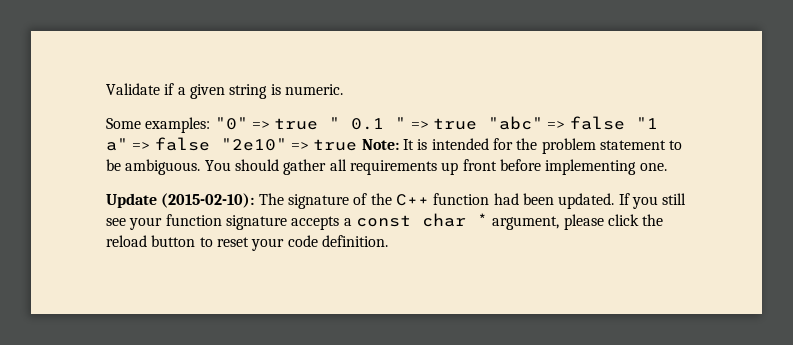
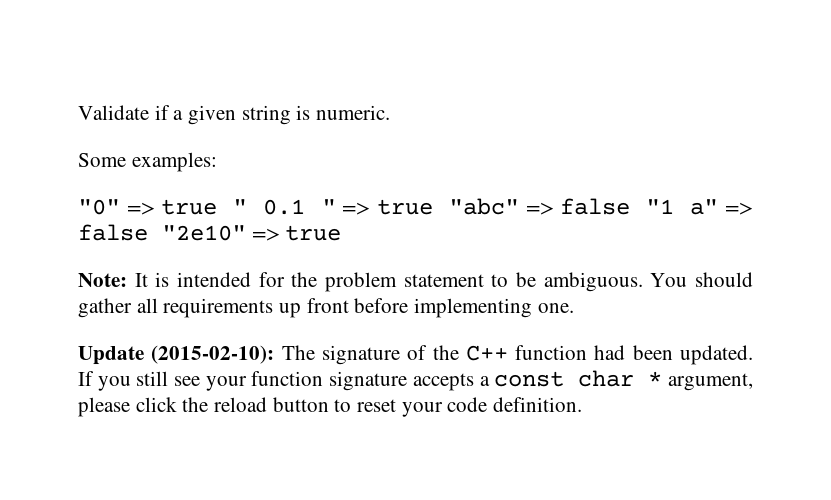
- Some examples: "0" => true " 0.1 " => true "abc" => false "1 a" => false "2e10" => true Note: It is intended for the problem statement to be ambiguous.
+ Some examples:
+ "0" => true " 0.1 " => true "abc" => false "1 a" => false "2e10" => true
+ Note: It is intended for the problem statement to be ambiguous.

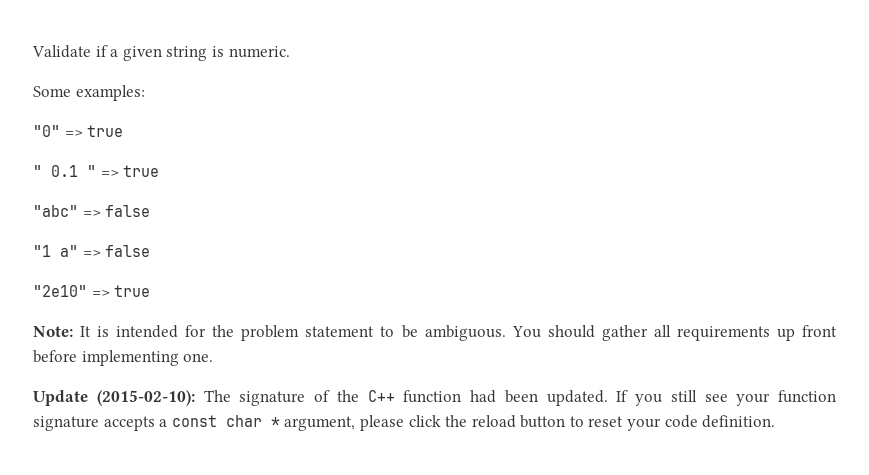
- "0" => true " 0.1 " => true "abc" => false "1 a" => false "2e10" => true
+ "0" => true
+ " 0.1 " => true
+ "abc" => false
+ "1 a" => false
+ "2e10" => true

